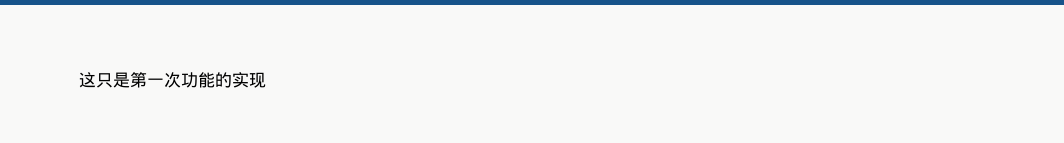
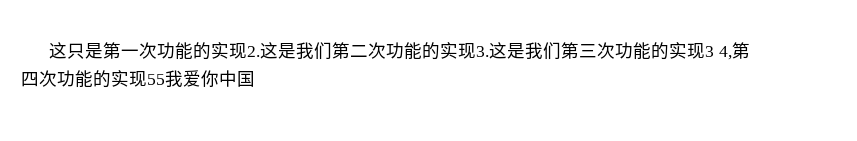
- 这只是第一次功能的实现
+ 这只是第一次功能的实现2.这是我们第二次功能的实现3.这是我们第三次功能的实现3 4,第四次功能的实现55我爱你中国

